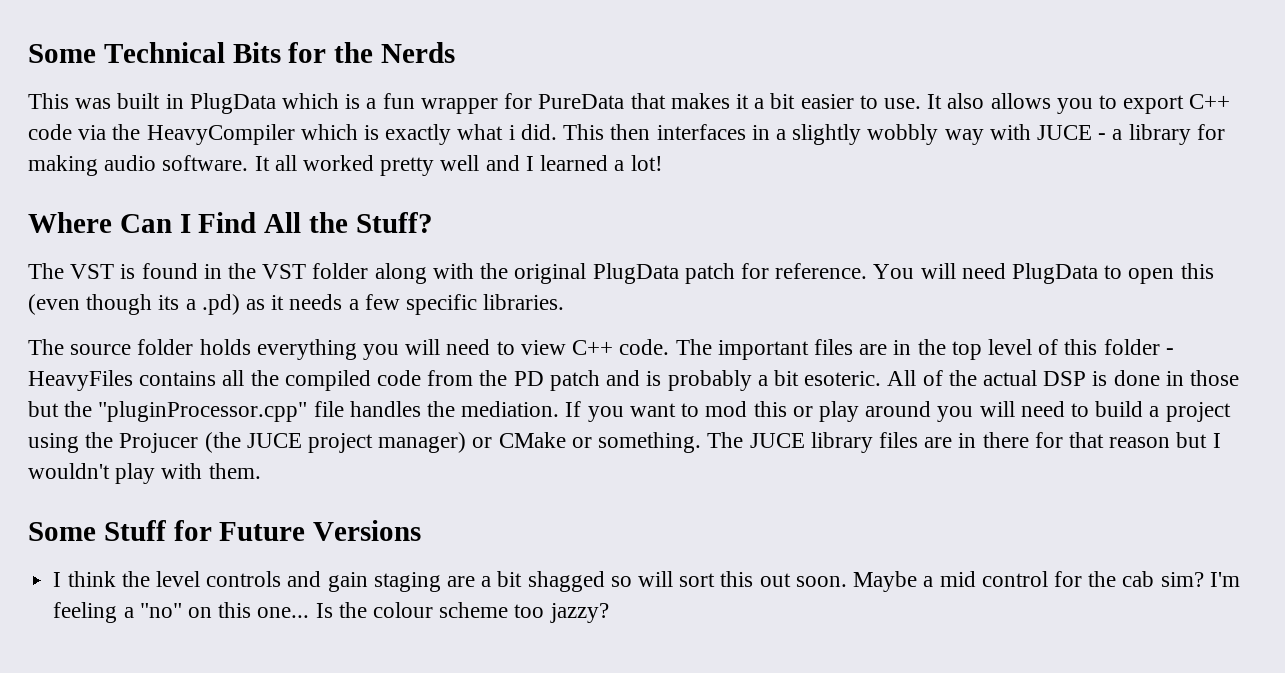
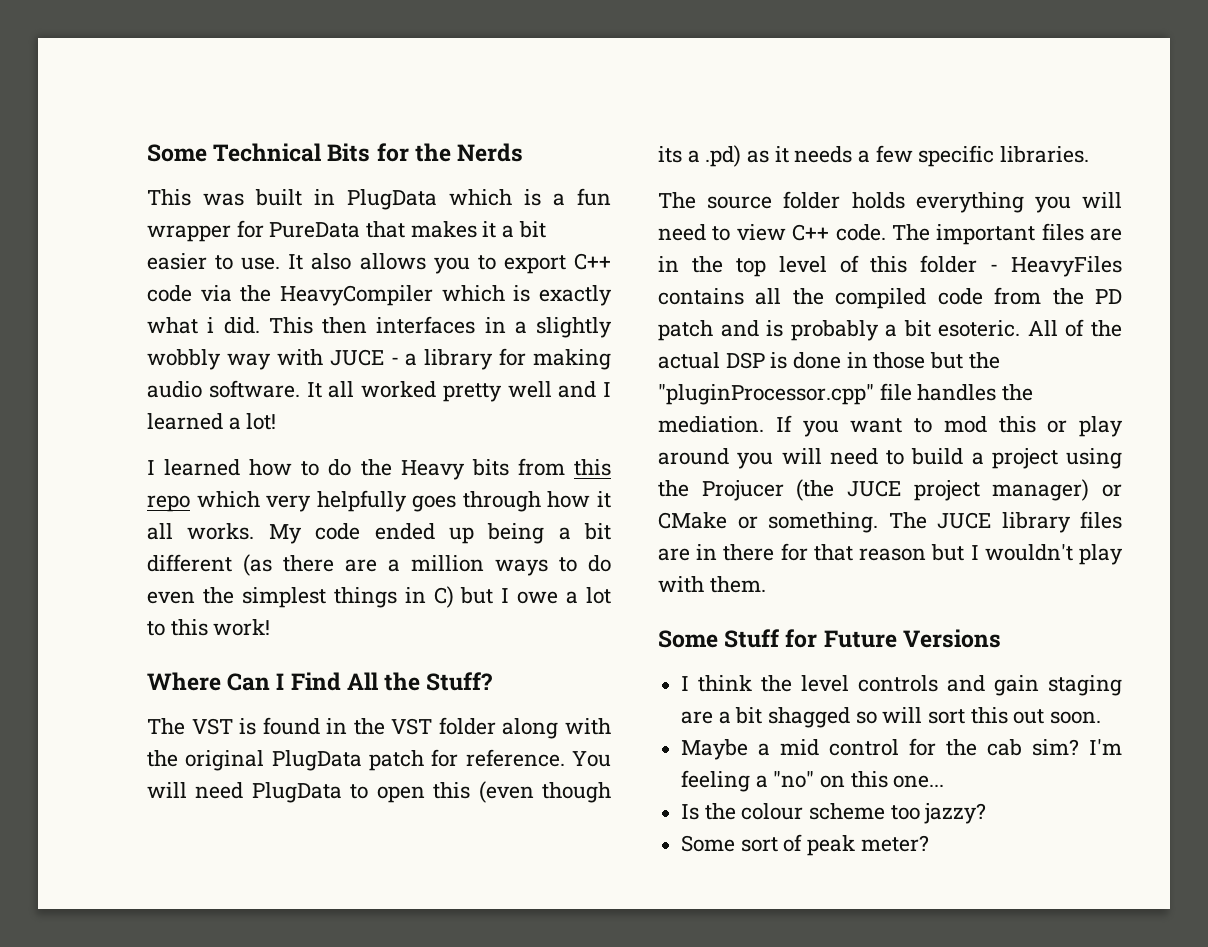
+ I learned how to do the Heavy bits from this repo which very helpfully goes through how it all works. My code ended up being a bit different (as there are a million ways to do even the simplest things in C) but I owe a lot to this work!
- I think the level controls and gain staging are a bit shagged so will sort this out soon. Maybe a mid control for the cab sim?
+ I think the level controls and gain staging are a bit shagged so will sort this out soon.
+ Maybe a mid control for the cab sim?
- I'm feeling a "no" on this one... Is the colour scheme too jazzy?
+ I'm feeling a "no" on this one...
+ Is the colour scheme too jazzy?
+ Some sort of peak meter?

